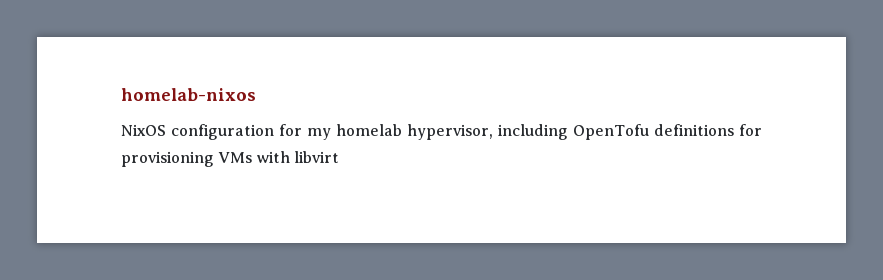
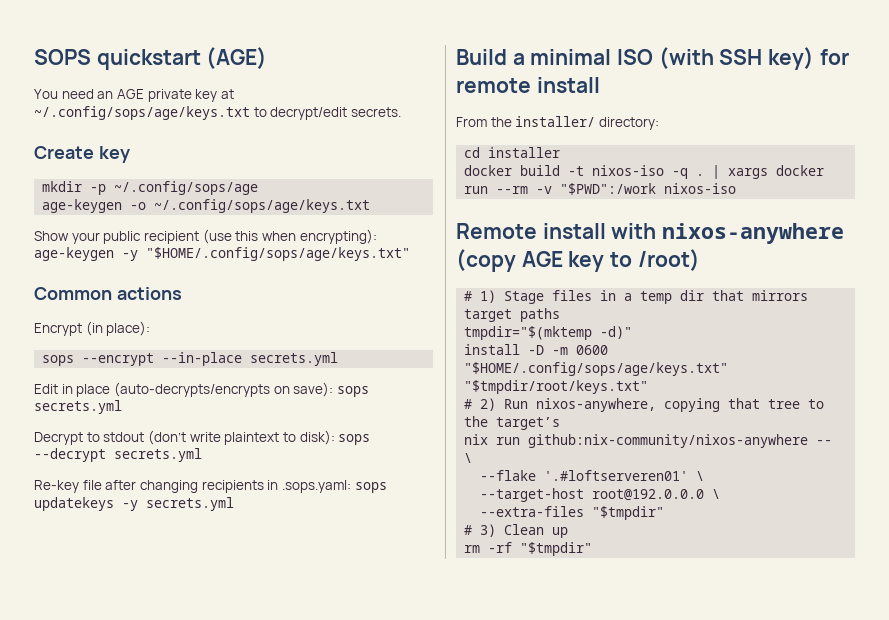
- homelab-nixos
- NixOS configuration for my homelab hypervisor, including OpenTofu definitions for provisioning VMs with libvirt
+ SOPS quickstart (AGE)
+ You need an AGE private key at ~/.config/sops/age/keys.txt to decrypt/edit secrets.
+ Create key
+ mkdir -p ~/.config/sops/age
+ age-keygen -o ~/.config/sops/age/keys.txt
+ Show your public recipient (use this when encrypting): age-keygen -y "$HOME/.config/sops/age/keys.txt"
+ Common actions
+ Encrypt (in place):
+ sops --encrypt --in-place secrets.yml
+ Edit in place (auto-decrypts/encrypts on save): sops secrets.yml
+ Decrypt to stdout (don’t write plaintext to disk): sops --decrypt secrets.yml
+ Re-key file after changing recipients in .sops.yaml: sops updatekeys -y secrets.yml
+ Build a minimal ISO (with SSH key) for remote install
+ From the installer/ directory:
+ cd installer
+ docker build -t nixos-iso -q . | xargs docker run --rm -v "$PWD":/work nixos-iso
+ Remote install with nixos-anywhere (copy AGE key to /root)
+ # 1) Stage files in a temp dir that mirrors target paths
+ tmpdir="$(mktemp -d)"
+ install -D -m 0600 "$HOME/.config/sops/age/keys.txt" "$tmpdir/root/keys.txt"
+ # 2) Run nixos-anywhere, copying that tree to the target’s
+ nix run github:nix-community/nixos-anywhere -- \
+ --flake '.#loftserveren01' \
+ --target-host root@192.0.0.0 \
+ --extra-files "$tmpdir"
+ # 3) Clean up
+ rm -rf "$tmpdir"

